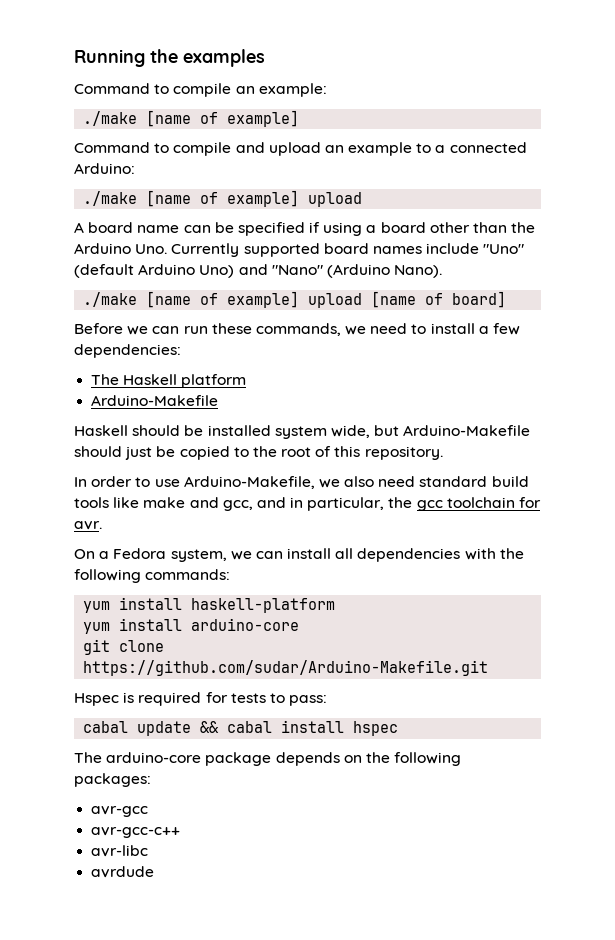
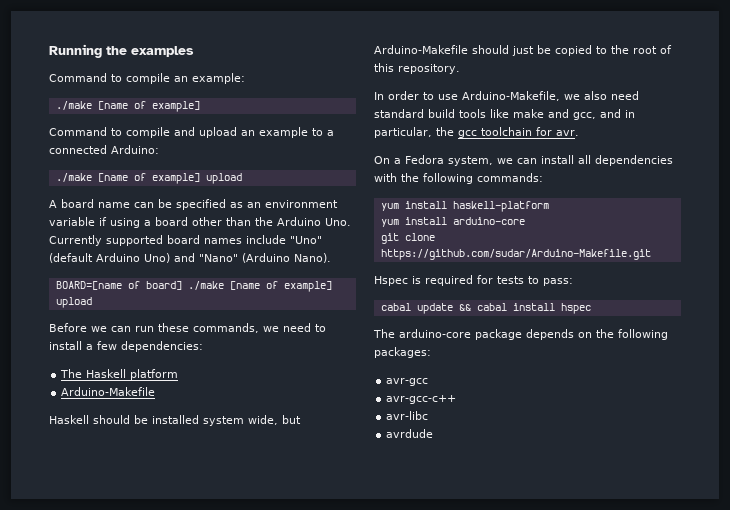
- A board name can be specified if using a board other than the Arduino Uno. Currently supported board names include "Uno" (default Arduino Uno) and "Nano" (Arduino Nano).
+ A board name can be specified as an environment variable if using a board other than the Arduino Uno. Currently supported board names include "Uno" (default Arduino Uno) and "Nano" (Arduino Nano).
- ./make [name of example] upload [name of board]
+ BOARD=[name of board] ./make [name of example] upload

